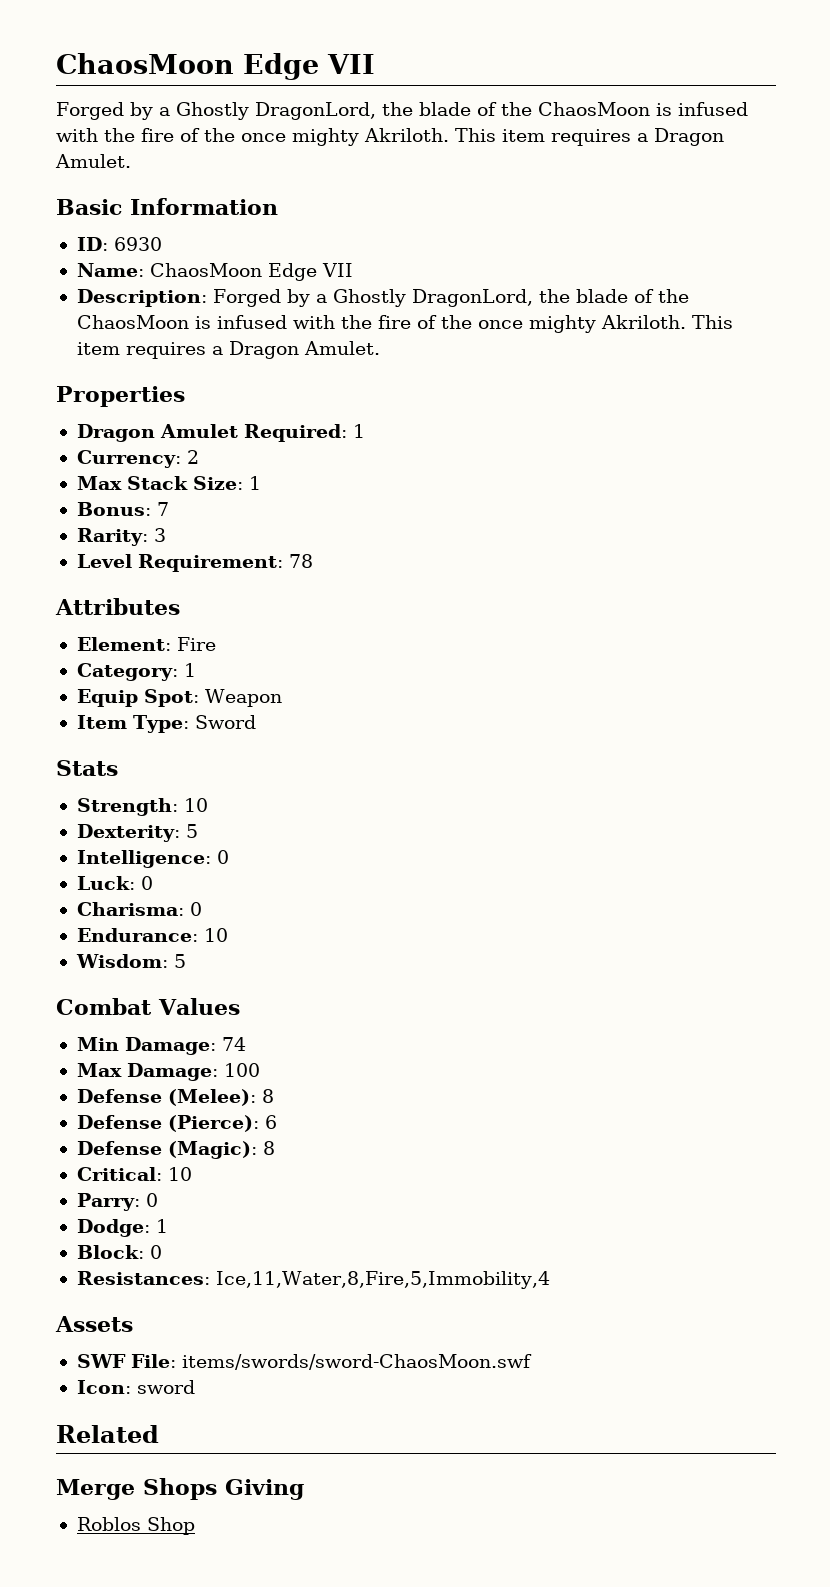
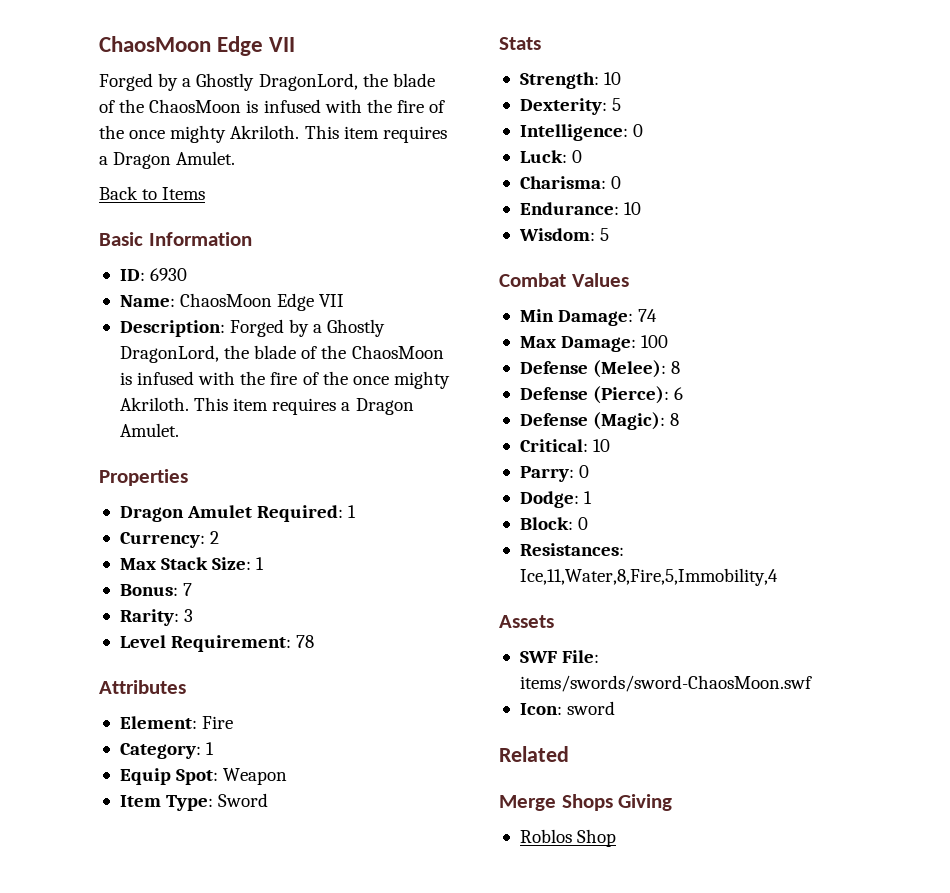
+ Back to Items

